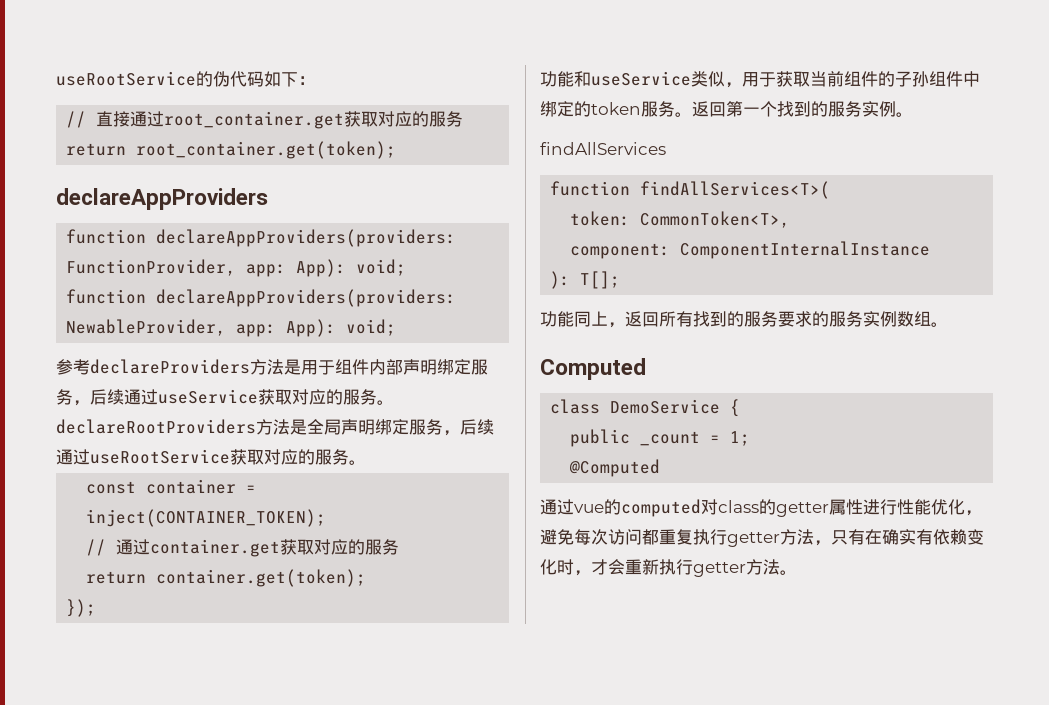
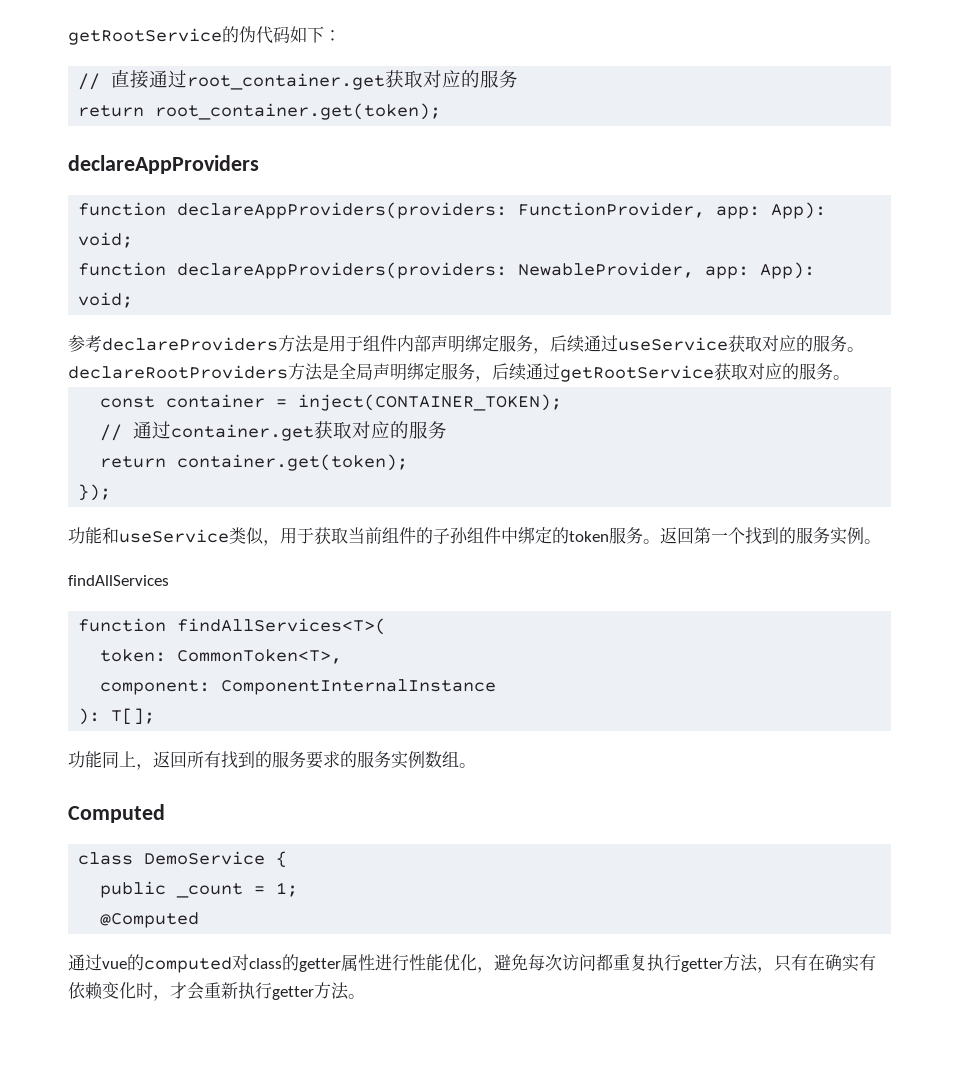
- useRootService的伪代码如下：
+ getRootService的伪代码如下：
- 参考declareProviders方法是用于组件内部声明绑定服务，后续通过useService获取对应的服务。declareRootProviders方法是全局声明绑定服务，后续通过useRootService获取对应的服务。
+ 参考declareProviders方法是用于组件内部声明绑定服务，后续通过useService获取对应的服务。declareRootProviders方法是全局声明绑定服务，后续通过getRootService获取对应的服务。

